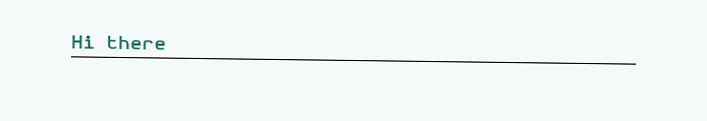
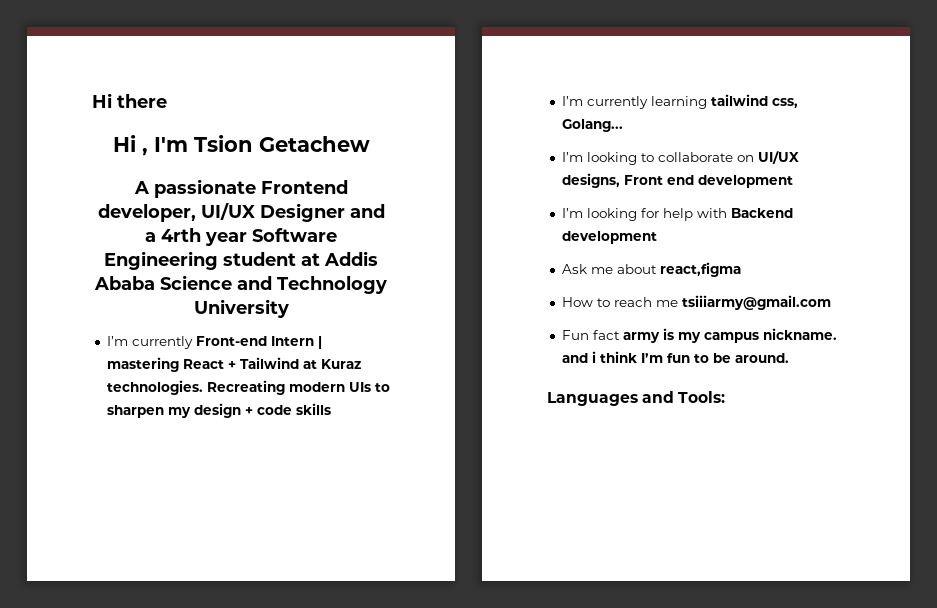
+ Hi , I'm Tsion Getachew
+ A passionate Frontend developer, UI/UX Designer and a 4rth year Software Engineering student at Addis Ababa Science and Technology University
+ I’m currently Front-end Intern | mastering React + Tailwind at Kuraz technologies. Recreating modern UIs to sharpen my design + code skills
+ I’m currently learning tailwind css, Golang...
+ I’m looking to collaborate on UI/UX designs, Front end development
+ I’m looking for help with Backend development
+ Ask me about react,figma
+ How to reach me tsiiiarmy@gmail.com
+ Fun fact army is my campus nickname. and i think I’m fun to be around.
+ Languages and Tools:

